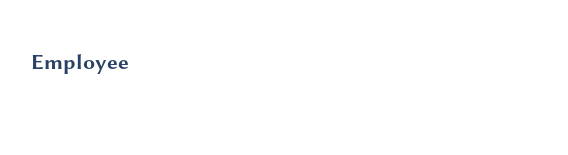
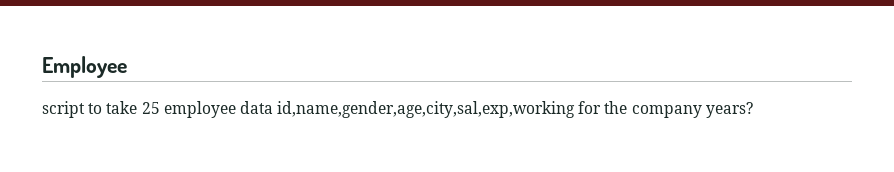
+ script to take 25 employee data id,name,gender,age,city,sal,exp,working for the company years?

